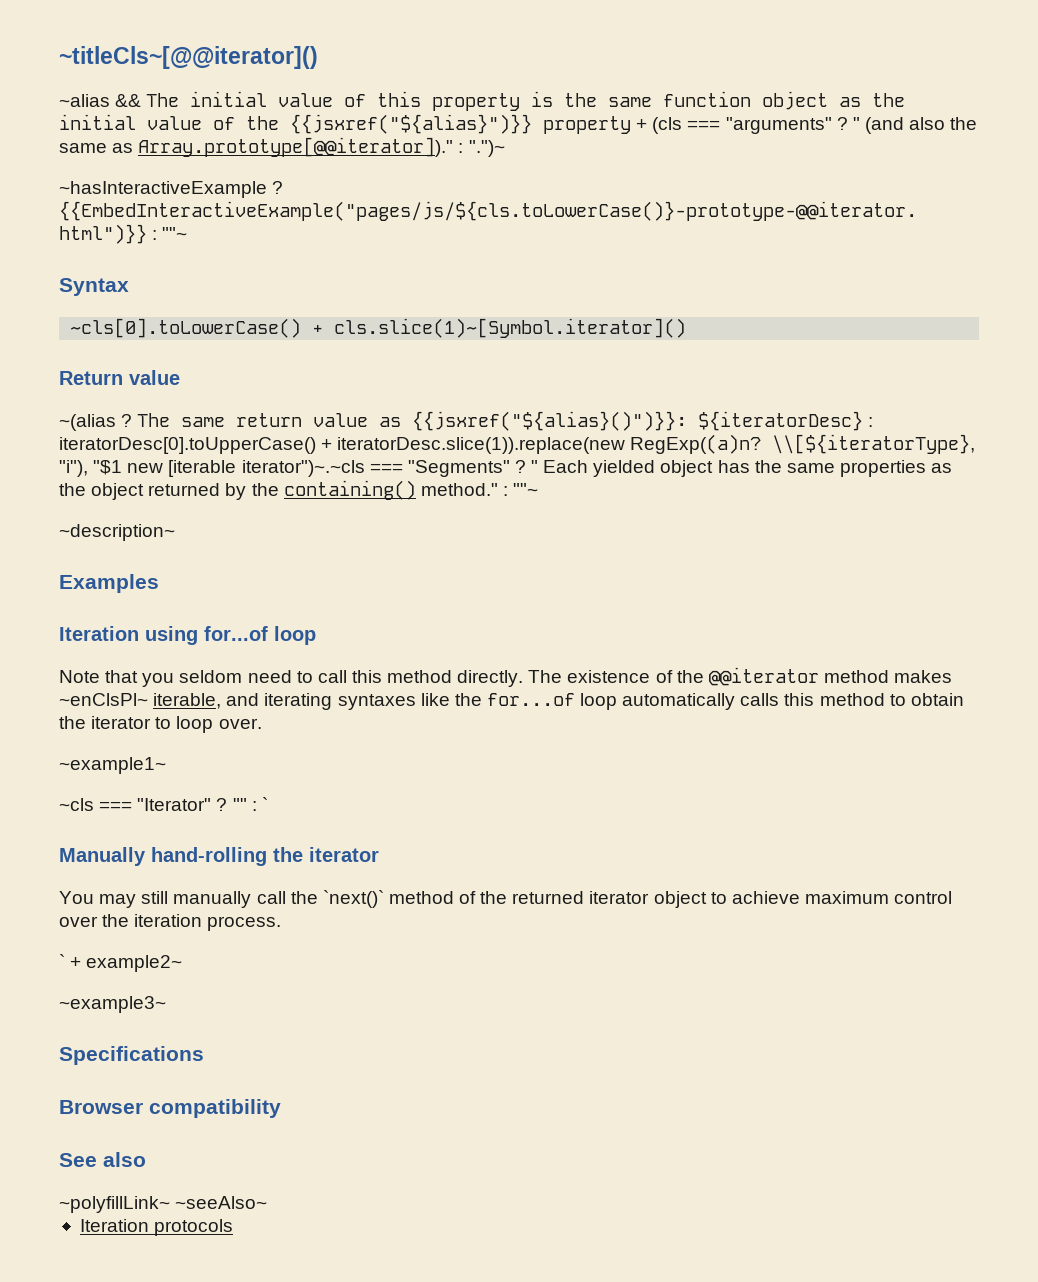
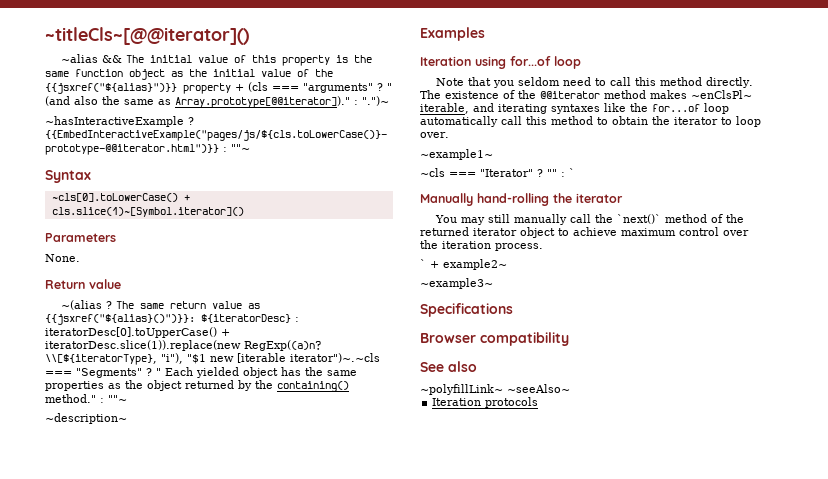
+ Parameters
+ None.
- The existence of the @@iterator method makes ~enClsPl~ iterable, and iterating syntaxes like the for...of loop automatically calls this method to obtain the iterator to loop over.
+ The existence of the @@iterator method makes ~enClsPl~ iterable, and iterating syntaxes like the for...of loop automatically call this method to obtain the iterator to loop over.

